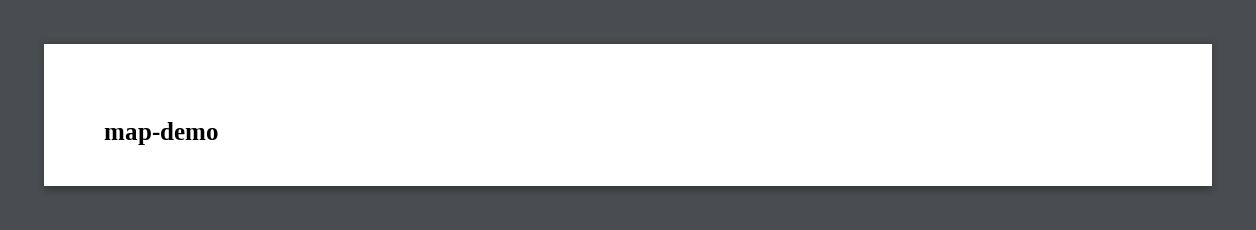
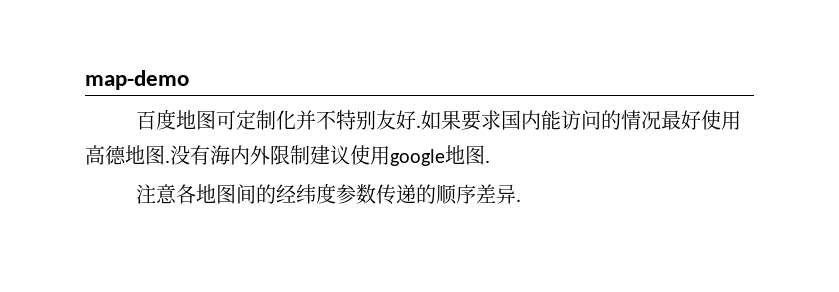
+ 百度地图可定制化并不特别友好.如果要求国内能访问的情况最好使用高德地图.没有海内外限制建议使用google地图.
+ 注意各地图间的经纬度参数传递的顺序差异.

